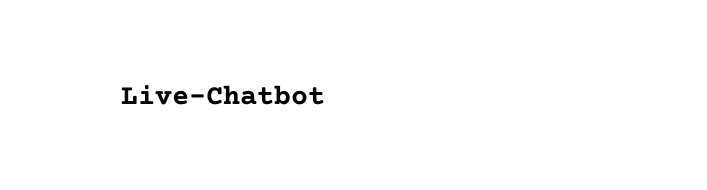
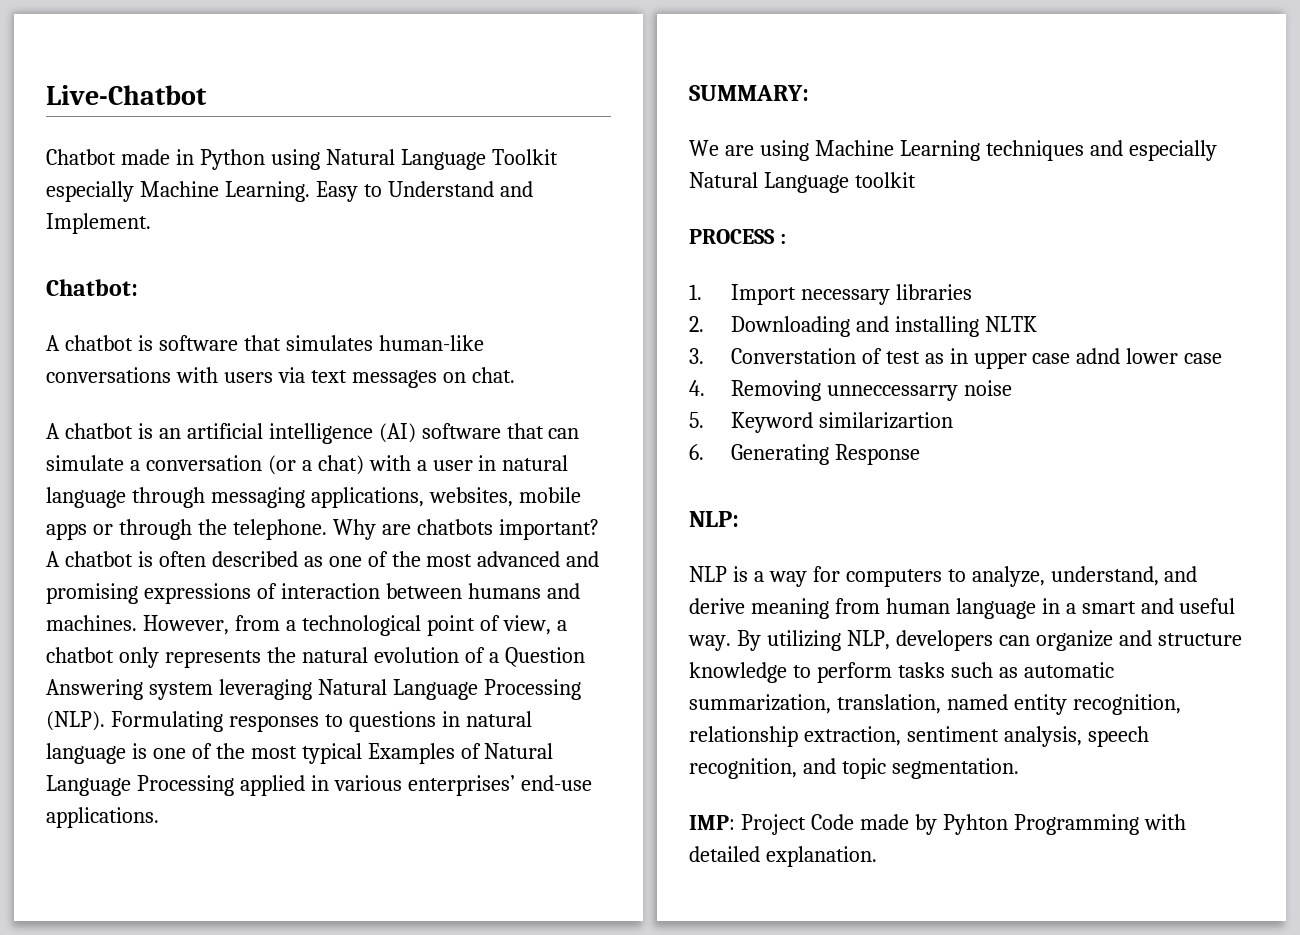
+ Chatbot made in Python using Natural Language Toolkit especially Machine Learning. Easy to Understand and Implement.
+ Chatbot:
+ A chatbot is software that simulates human-like conversations with users via text messages on chat.
+ A chatbot is an artificial intelligence (AI) software that can simulate a conversation (or a chat) with a user in natural language through messaging applications, websites, mobile apps or through the telephone. Why are chatbots important? A chatbot is often described as one of the most advanced and promising expressions of interaction between humans and machines. However, from a technological point of view, a chatbot only represents the natural evolution of a Question Answering system leveraging Natural Language Processing (NLP). Formulating responses to questions in natural language is one of the most typical Examples of Natural Language Processing applied in various enterprises’ end-use applications.
+ SUMMARY:
+ We are using Machine Learning techniques and especially Natural Language toolkit
+ PROCESS :
+ 1. Import necessary libraries
+ 2. Downloading and installing NLTK
+ 3. Converstation of test as in upper case adnd lower case
+ 4. Removing unneccessarry noise
+ 5. Keyword similarizartion
+ 6. Generating Response
+ NLP:
+ NLP is a way for computers to analyze, understand, and derive meaning from human language in a smart and useful way. By utilizing NLP, developers can organize and structure knowledge to perform tasks such as automatic summarization, translation, named entity recognition, relationship extraction, sentiment analysis, speech recognition, and topic segmentation.
+ IMP: Project Code made by Pyhton Programming with detailed explanation.

